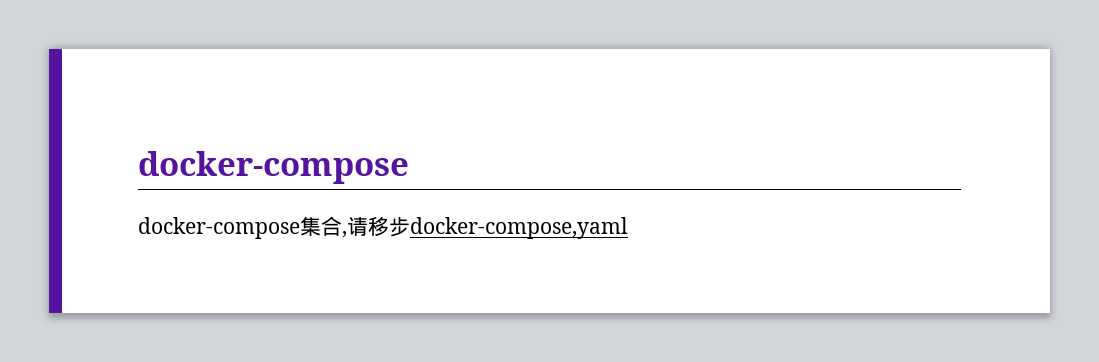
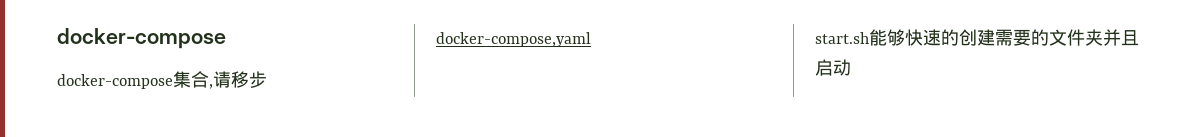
+ start.sh能够快速的创建需要的文件夹并且启动

